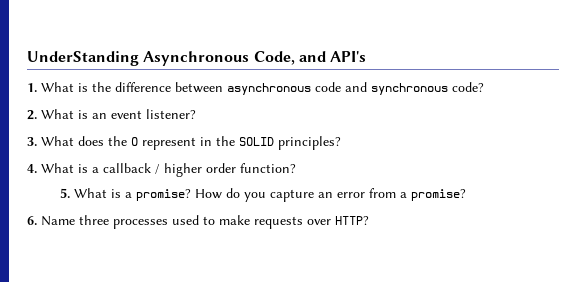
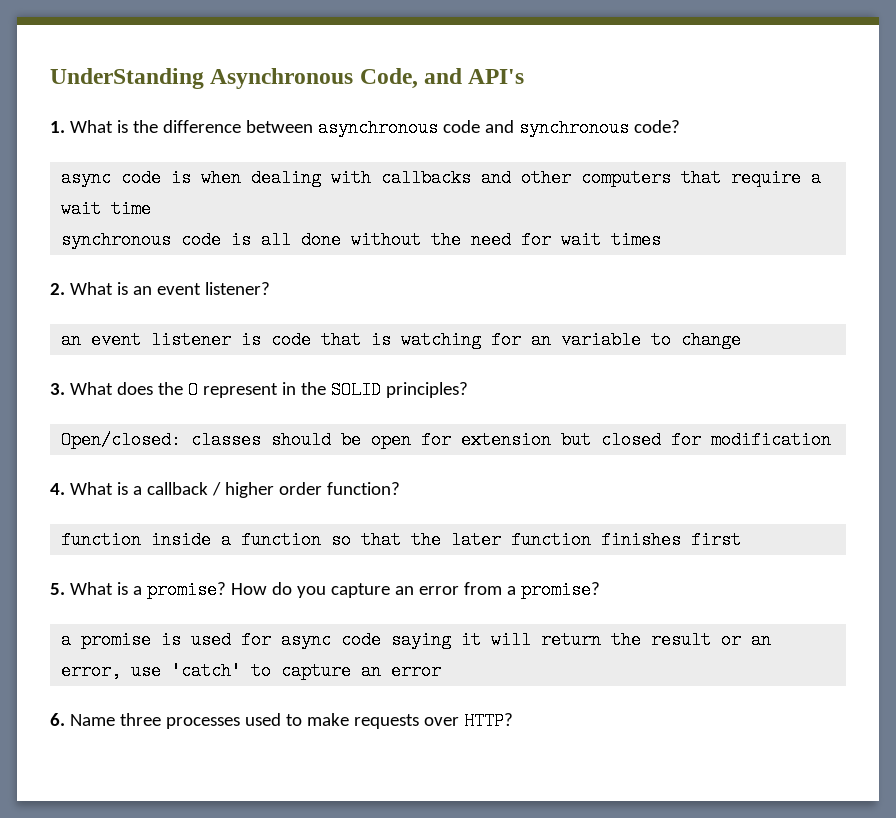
+ async code is when dealing with callbacks and other computers that require a wait time
+ synchronous code is all done without the need for wait times
+ an event listener is code that is watching for an variable to change
+ Open/closed: classes should be open for extension but closed for modification
+ function inside a function so that the later function finishes first
+ a promise is used for async code saying it will return the result or an error, use 'catch' to capture an error

